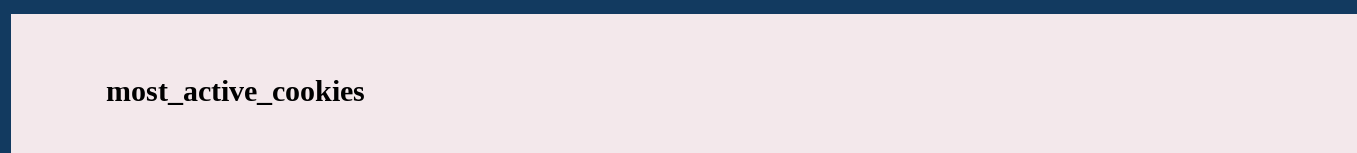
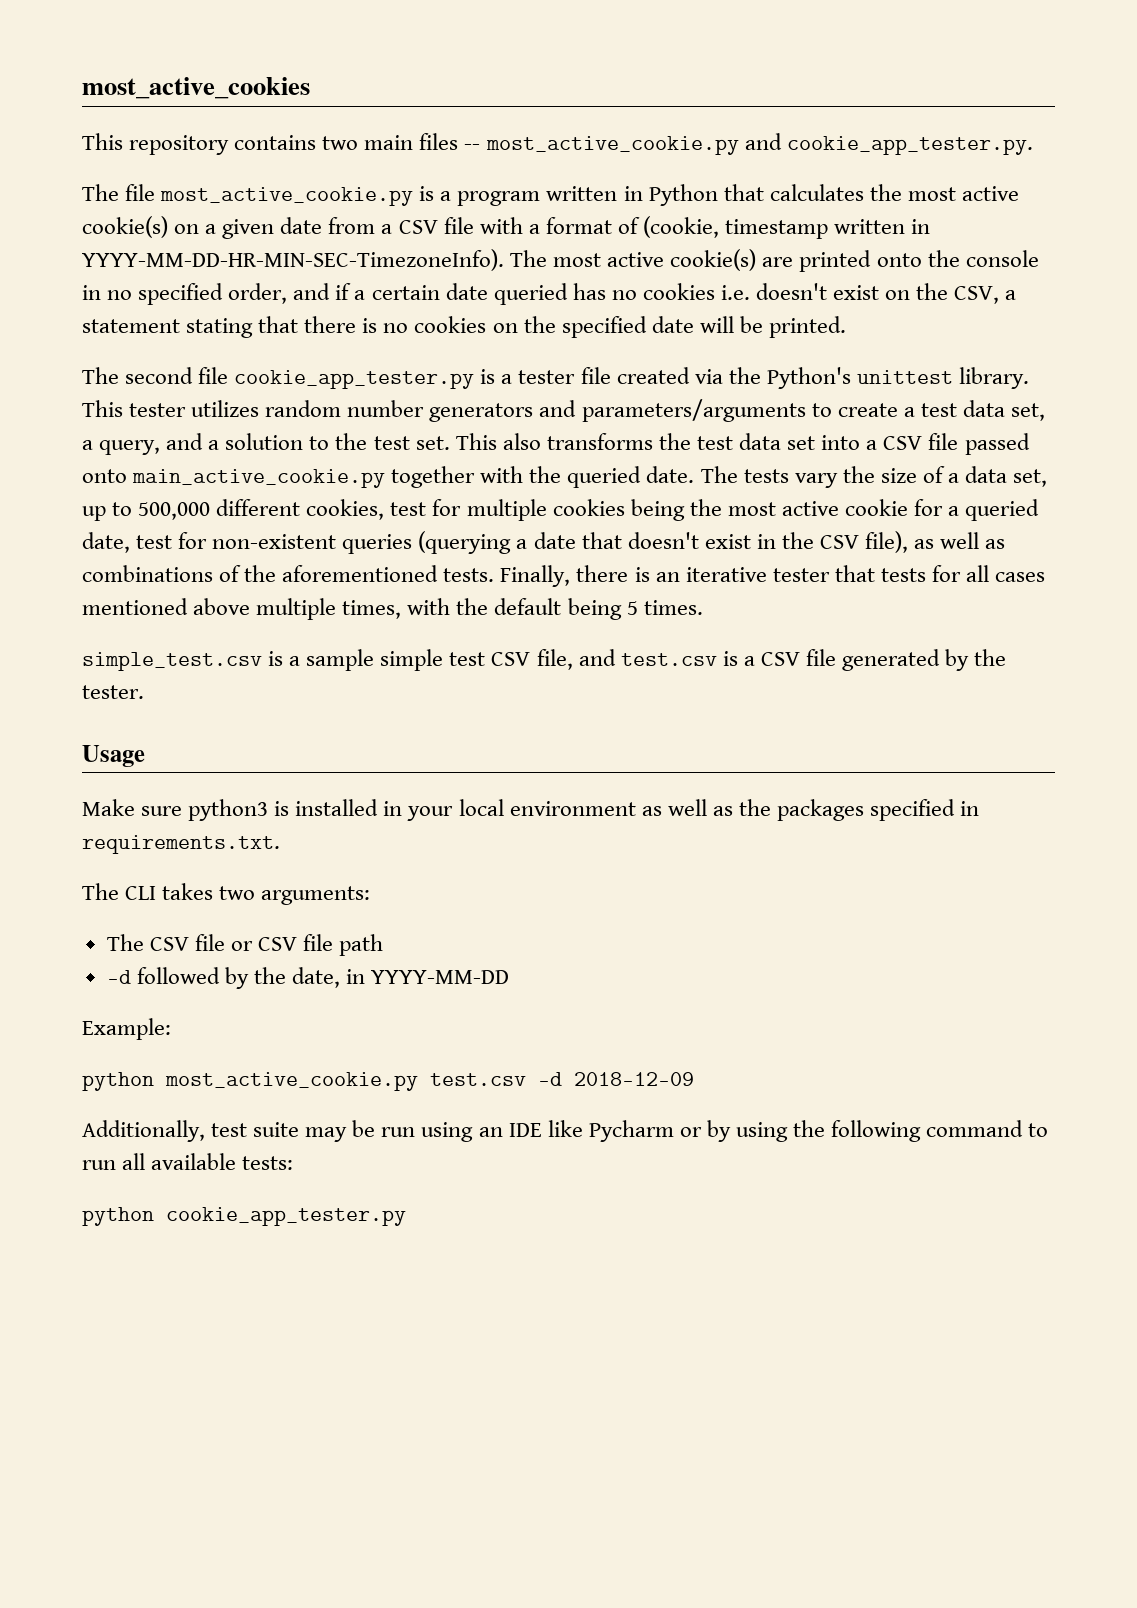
+ This repository contains two main files -- most_active_cookie.py and cookie_app_tester.py.
+ The file most_active_cookie.py is a program written in Python that calculates the most active cookie(s) on a given date from a CSV file with a format of (cookie, timestamp written in YYYY-MM-DD-HR-MIN-SEC-TimezoneInfo). The most active cookie(s) are printed onto the console in no specified order, and if a certain date queried has no cookies i.e. doesn't exist on the CSV, a statement stating that there is no cookies on the specified date will be printed.
+ The second file cookie_app_tester.py is a tester file created via the Python's unittest library. This tester utilizes random number generators and parameters/arguments to create a test data set, a query, and a solution to the test set. This also transforms the test data set into a CSV file passed onto main_active_cookie.py together with the queried date. The tests vary the size of a data set, up to 500,000 different cookies, test for multiple cookies being the most active cookie for a queried date, test for non-existent queries (querying a date that doesn't exist in the CSV file), as well as combinations of the aforementioned tests. Finally, there is an iterative tester that tests for all cases mentioned above multiple times, with the default being 5 times.
+ simple_test.csv is a sample simple test CSV file, and test.csv is a CSV file generated by the tester.
+ Usage
+ Make sure python3 is installed in your local environment as well as the packages specified in requirements.txt.
+ The CLI takes two arguments:
+ The CSV file or CSV file path
+ -d followed by the date, in YYYY-MM-DD
+ Example:
+ python most_active_cookie.py test.csv -d 2018-12-09
+ Additionally, test suite may be run using an IDE like Pycharm or by using the following command to run all available tests:
+ python cookie_app_tester.py

